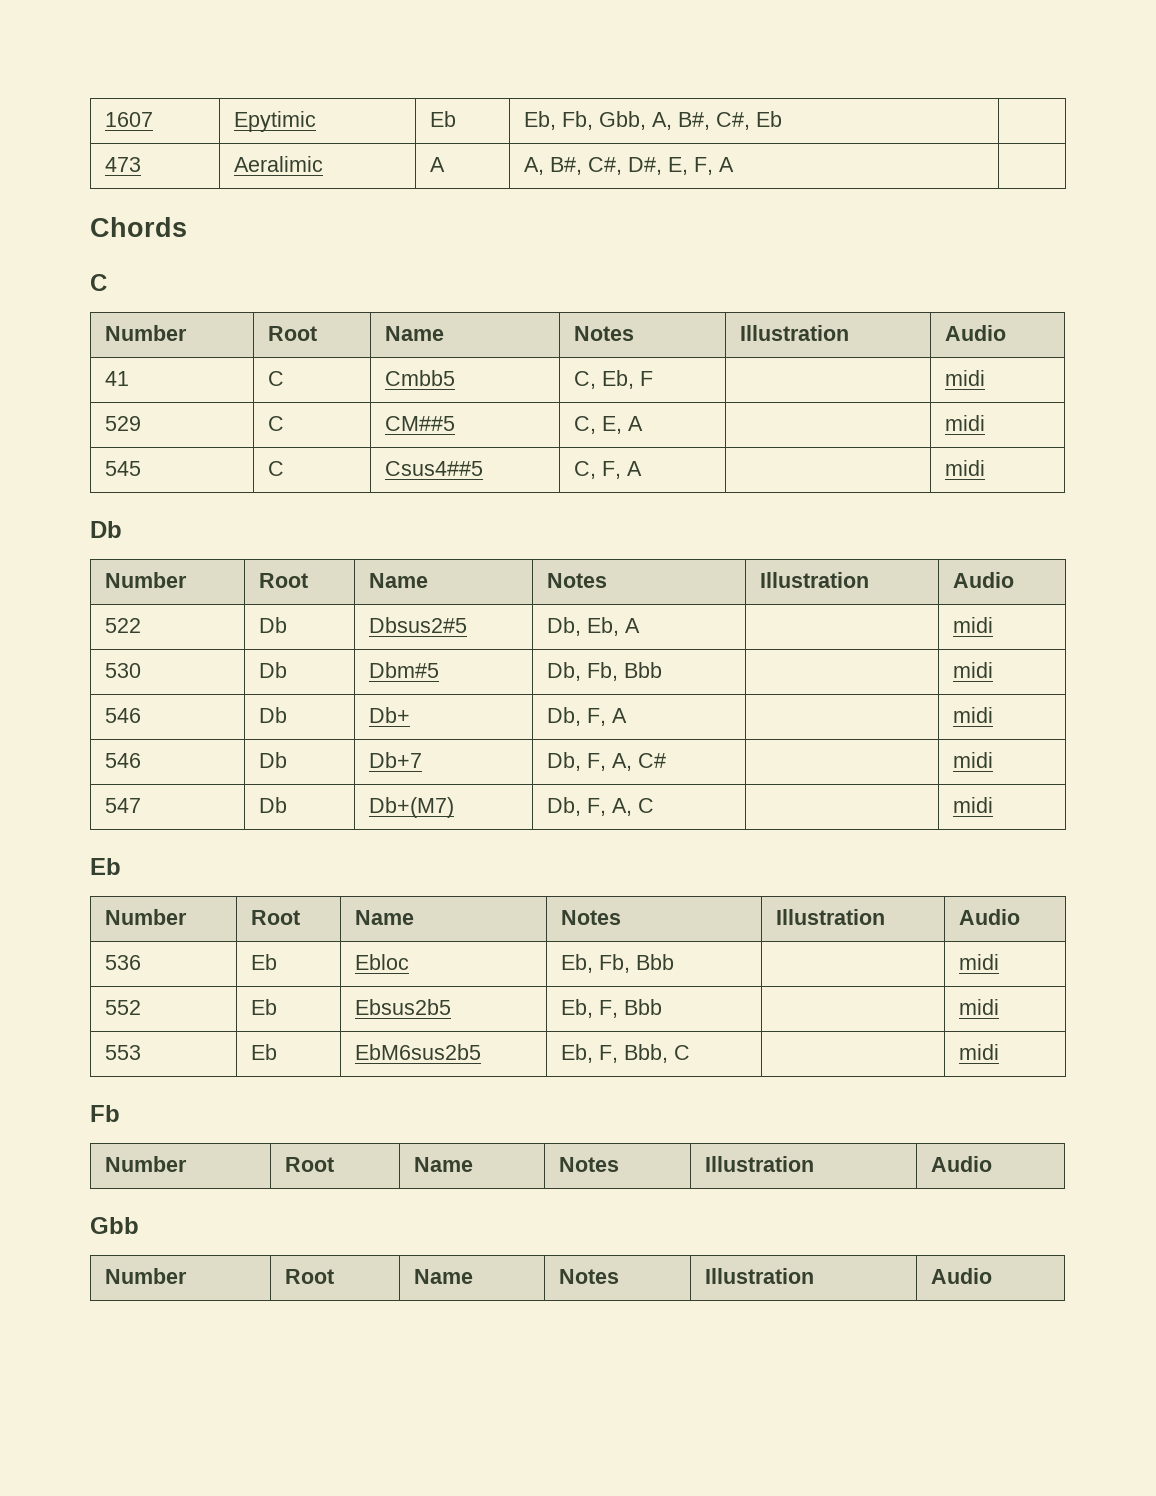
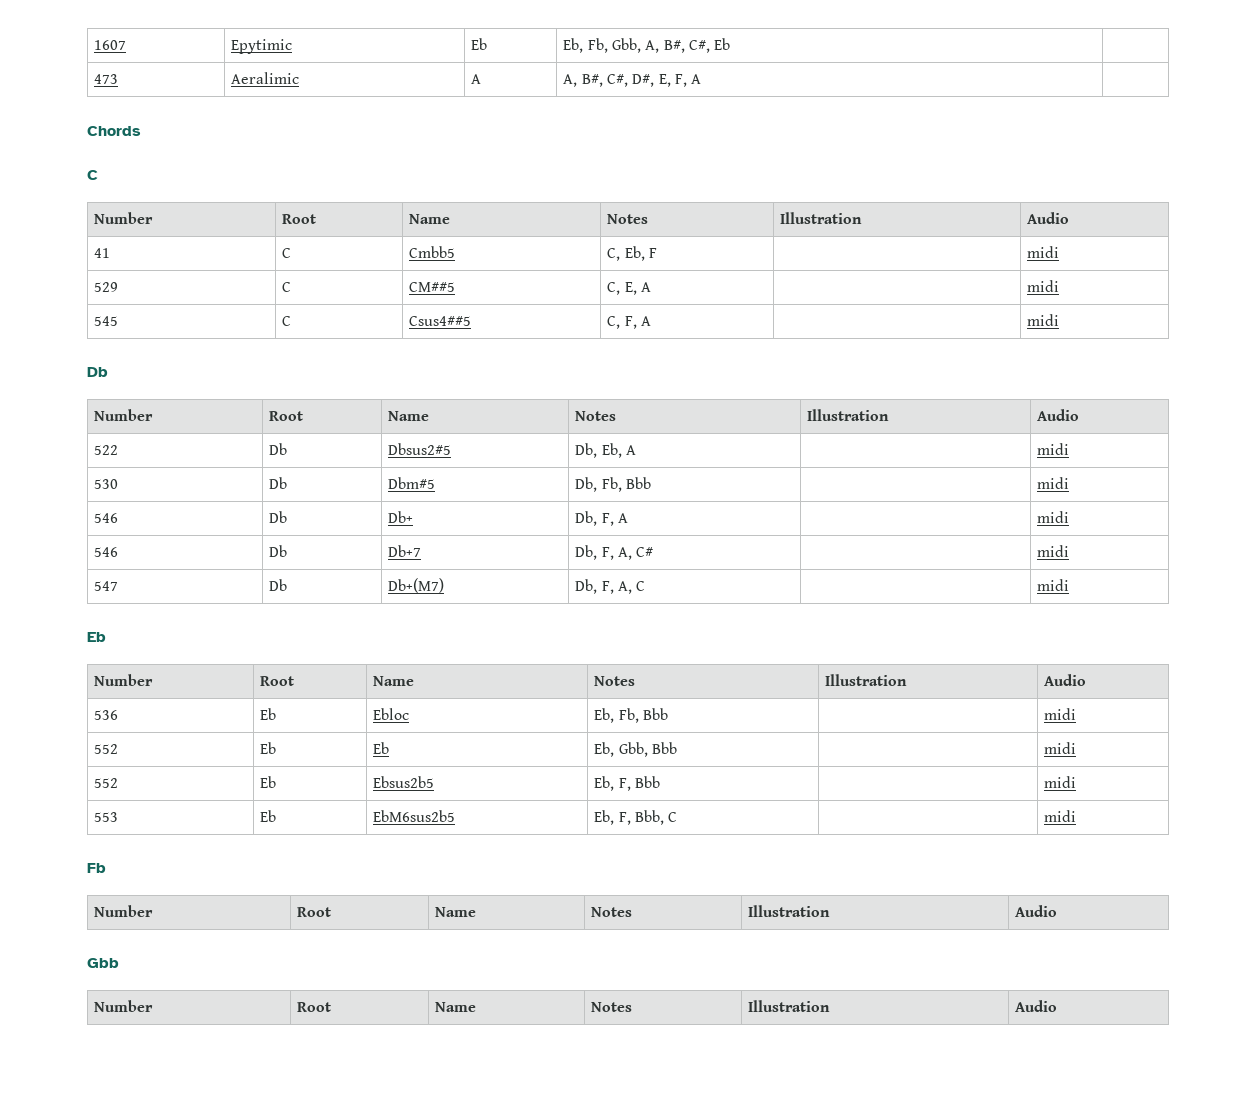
+ 552 | Eb | Eb | Eb, Gbb, Bbb | | midi

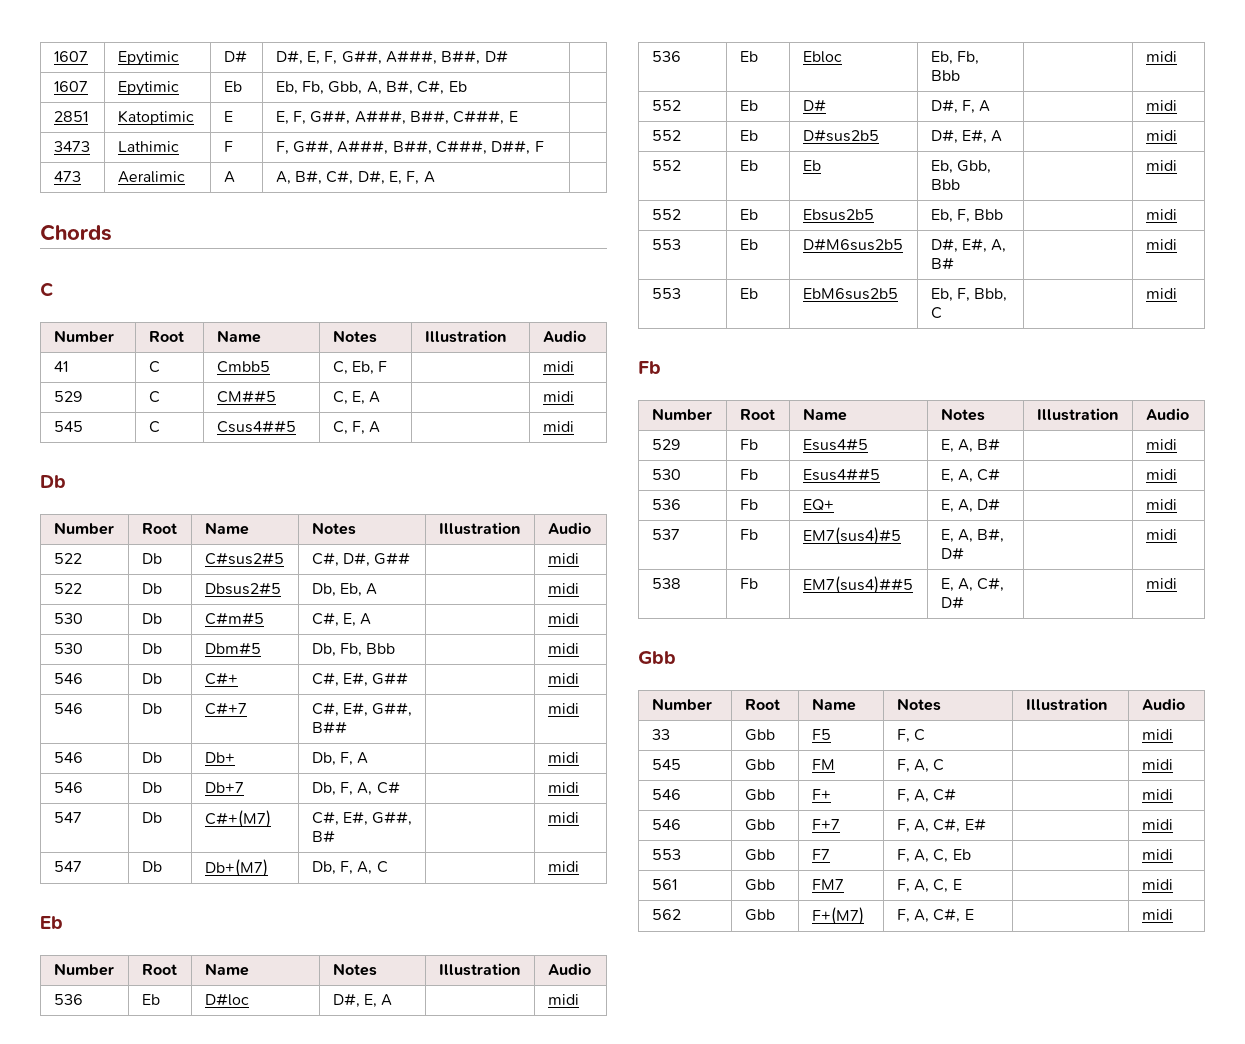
+ 1607 | Epytimic | D# | D#, E, F, G##, A###, B##, D# |
+ 2851 | Katoptimic | E | E, F, G##, A###, B##, C###, E |
+ 3473 | Lathimic | F | F, G##, A###, B##, C###, D##, F |
+ 522 | Db | C#sus2#5 | C#, D#, G## | | midi
+ 530 | Db | C#m#5 | C#, E, A | | midi
+ 546 | Db | C#+ | C#, E#, G## | | midi
+ 546 | Db | C#+7 | C#, E#, G##, B## | | midi
+ 547 | Db | C#+(M7) | C#, E#, G##, B# | | midi
+ 536 | Eb | D#loc | D#, E, A | | midi
+ 552 | Eb | D# | D#, F, A | | midi
+ 552 | Eb | D#sus2b5 | D#, E#, A | | midi
+ 553 | Eb | D#M6sus2b5 | D#, E#, A, B# | | midi
+ 529 | Fb | Esus4#5 | E, A, B# | | midi
+ 530 | Fb | Esus4##5 | E, A, C# | | midi
+ 536 | Fb | EQ+ | E, A, D# | | midi
+ 537 | Fb | EM7(sus4)#5 | E, A, B#, D# | | midi
+ 538 | Fb | EM7(sus4)##5 | E, A, C#, D# | | midi
+ 33 | Gbb | F5 | F, C | | midi
+ 545 | Gbb | FM | F, A, C | | midi
+ 546 | Gbb | F+ | F, A, C# | | midi
+ 546 | Gbb | F+7 | F, A, C#, E# | | midi
+ 553 | Gbb | F7 | F, A, C, Eb | | midi
+ 561 | Gbb | FM7 | F, A, C, E | | midi
+ 562 | Gbb | F+(M7) | F, A, C#, E | | midi

